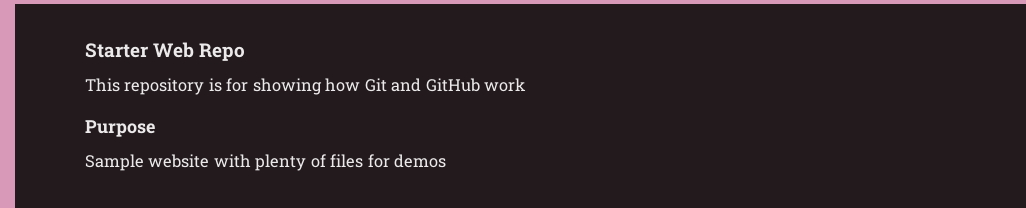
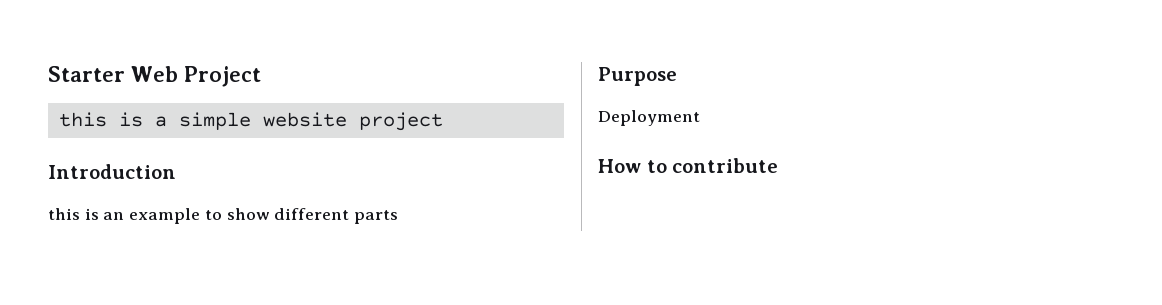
- Starter Web Repo
- This repository is for showing how Git and GitHub work
+ Starter Web Project
+ this is a simple website project
+ Introduction
+ this is an example to show different parts
  Purpose
- Sample website with plenty of files for demos
+ Deployment
+ How to contribute

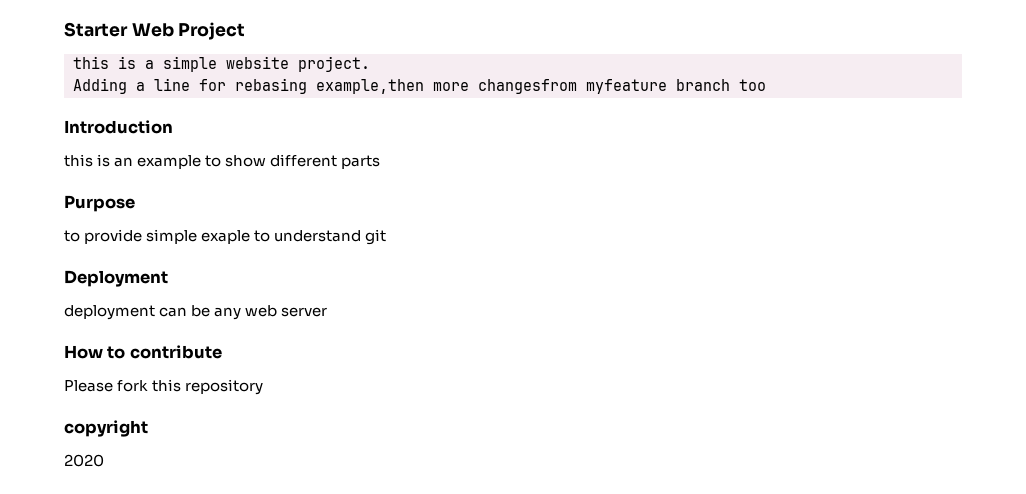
- this is a simple website project
+ this is a simple website project.
+ Adding a line for rebasing example,then more changesfrom myfeature branch too
+ to provide simple exaple to understand git
  Deployment
+ deployment can be any web server
  How to contribute
+ Please fork this repository
+ copyright
+ 2020

